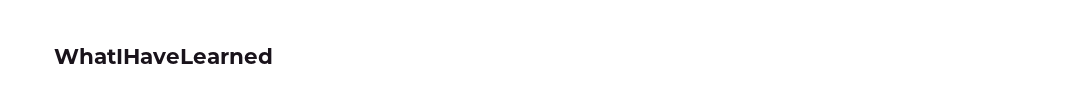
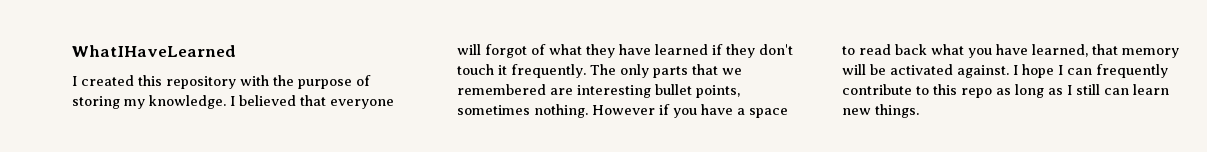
+ I created this repository with the purpose of storing my knowledge. I believed that everyone will forgot of what they have learned if they don't touch it frequently. The only parts that we remembered are interesting bullet points, sometimes nothing. However if you have a space to read back what you have learned, that memory will be activated against. I hope I can frequently contribute to this repo as long as I still can learn new things.

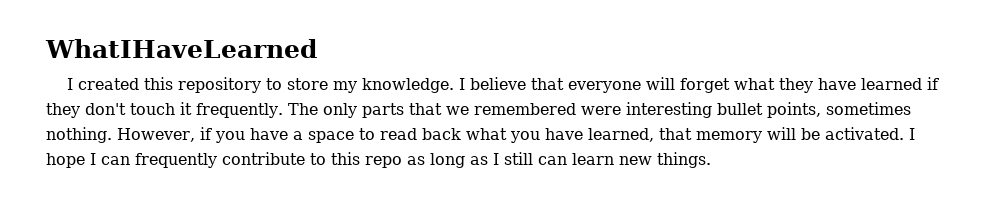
- I created this repository with the purpose of storing my knowledge.
+ I created this repository to store my knowledge.
- I believed that everyone will forgot of what they have learned if they don't touch it frequently.
+ I believe that everyone will forget what they have learned if they don't touch it frequently.
- The only parts that we remembered are interesting bullet points, sometimes nothing.
+ The only parts that we remembered were interesting bullet points, sometimes nothing.
- However if you have a space to read back what you have learned, that memory will be activated against.
+ However, if you have a space to read back what you have learned, that memory will be activated.

